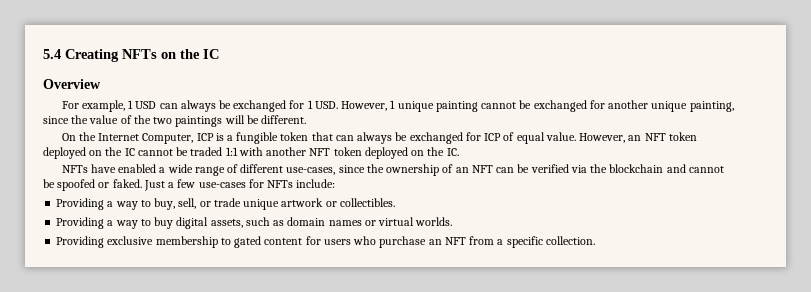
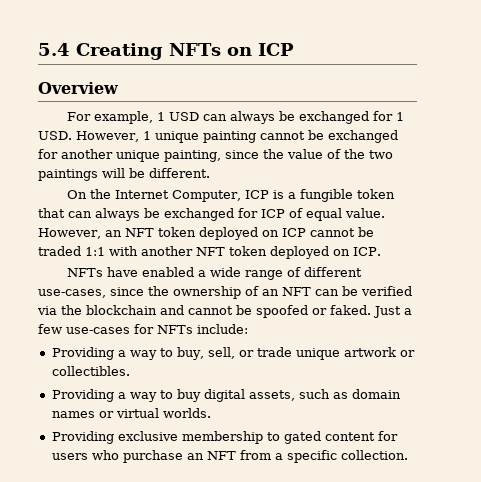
- 5.4 Creating NFTs on the IC
+ 5.4 Creating NFTs on ICP
- However, an NFT token deployed on the IC cannot be traded 1:1 with another NFT token deployed on the IC.
+ However, an NFT token deployed on ICP cannot be traded 1:1 with another NFT token deployed on ICP.

